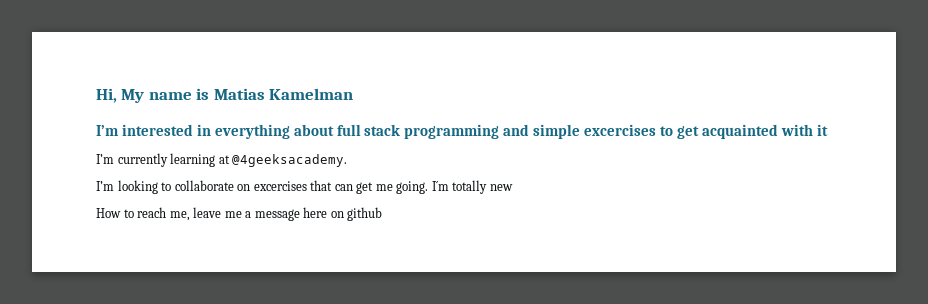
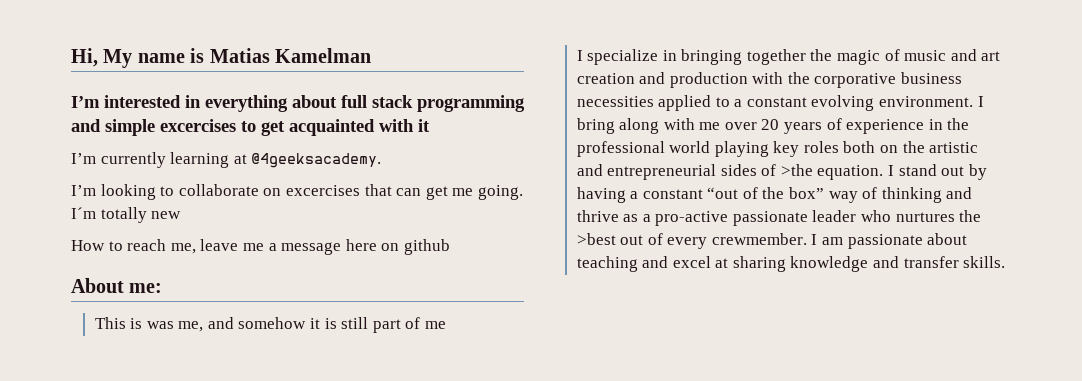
+ About me:
+ This is was me, and somehow it is still part of me
+ I specialize in bringing together the magic of music and art creation and production with the corporative business necessities applied to a constant evolving environment. I bring along with me over 20 years of experience in the professional world playing key roles both on the artistic and entrepreneurial sides of >the equation. I stand out by having a constant “out of the box” way of thinking and thrive as a pro-active passionate leader who nurtures the >best out of every crewmember. I am passionate about teaching and excel at sharing knowledge and transfer skills.

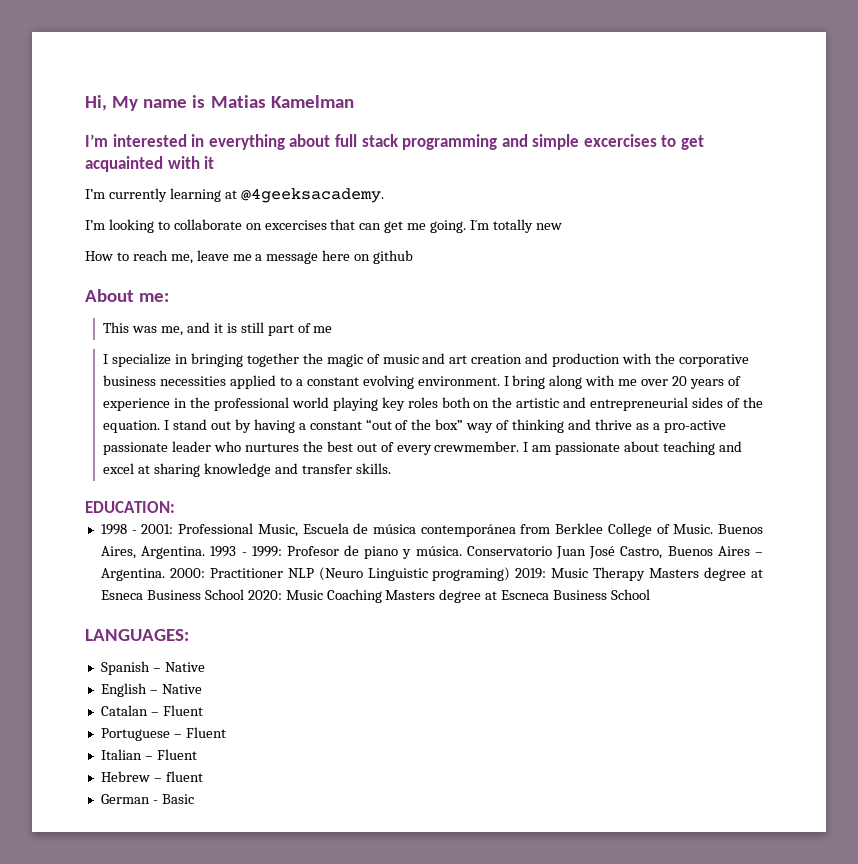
- This is was me, and somehow it is still part of me
+ This was me, and it is still part of me
- I bring along with me over 20 years of experience in the professional world playing key roles both on the artistic and entrepreneurial sides of >the equation.
+ I bring along with me over 20 years of experience in the professional world playing key roles both on the artistic and entrepreneurial sides of the equation.
- I stand out by having a constant “out of the box” way of thinking and thrive as a pro-active passionate leader who nurtures the >best out of every crewmember.
+ I stand out by having a constant “out of the box” way of thinking and thrive as a pro-active passionate leader who nurtures the best out of every crewmember.
+ EDUCATION:
+ 1998 - 2001: Professional Music, Escuela de música contemporánea from Berklee College of Music. Buenos Aires, Argentina. 1993 - 1999: Profesor de piano y música. Conservatorio Juan José Castro, Buenos Aires – Argentina. 2000: Practitioner NLP (Neuro Linguistic programing) 2019: Music Therapy Masters degree at Esneca Business School 2020: Music Coaching Masters degree at Escneca Business School
+ LANGUAGES:
+ Spanish – Native
+ English – Native
+ Catalan – Fluent
+ Portuguese – Fluent
+ Italian – Fluent
+ Hebrew – fluent
+ German - Basic

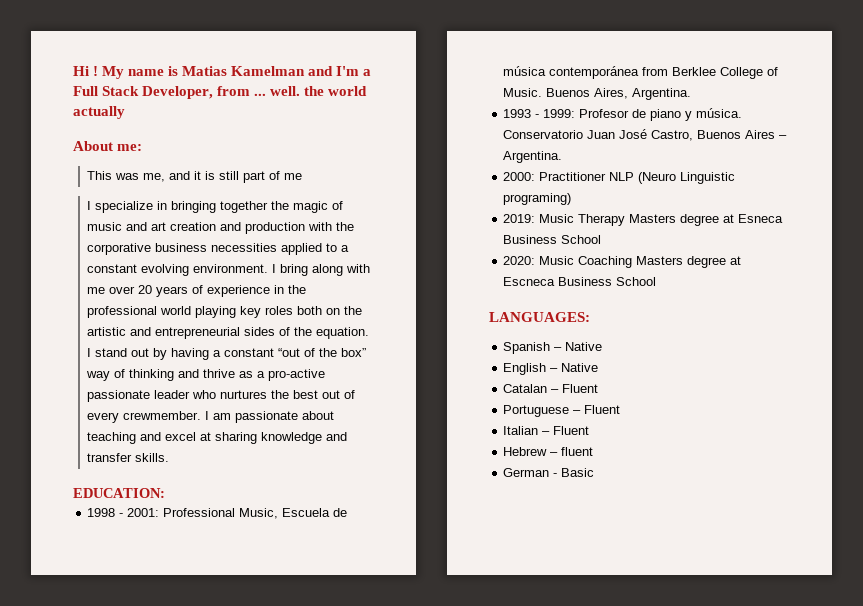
- Hi, My name is Matias Kamelman
- I’m interested in everything about full stack programming and simple excercises to get acquainted with it
- I’m currently learning at @4geeksacademy.
- I’m looking to collaborate on excercises that can get me going. I´m totally new
- How to reach me, leave me a message here on github
+ Hi ! My name is Matias Kamelman and I'm a Full Stack Developer, from ... well. the world actually
- Buenos Aires, Argentina. 1993 - 1999: Profesor de piano y música.
+ Buenos Aires, Argentina.
+ 1993 - 1999: Profesor de piano y música.
- Conservatorio Juan José Castro, Buenos Aires – Argentina. 2000: Practitioner NLP (Neuro Linguistic programing) 2019: Music Therapy Masters degree at Esneca Business School 2020: Music Coaching Masters degree at Escneca Business School
+ Conservatorio Juan José Castro, Buenos Aires – Argentina.
+ 2000: Practitioner NLP (Neuro Linguistic programing)
+ 2019: Music Therapy Masters degree at Esneca Business School
+ 2020: Music Coaching Masters degree at Escneca Business School

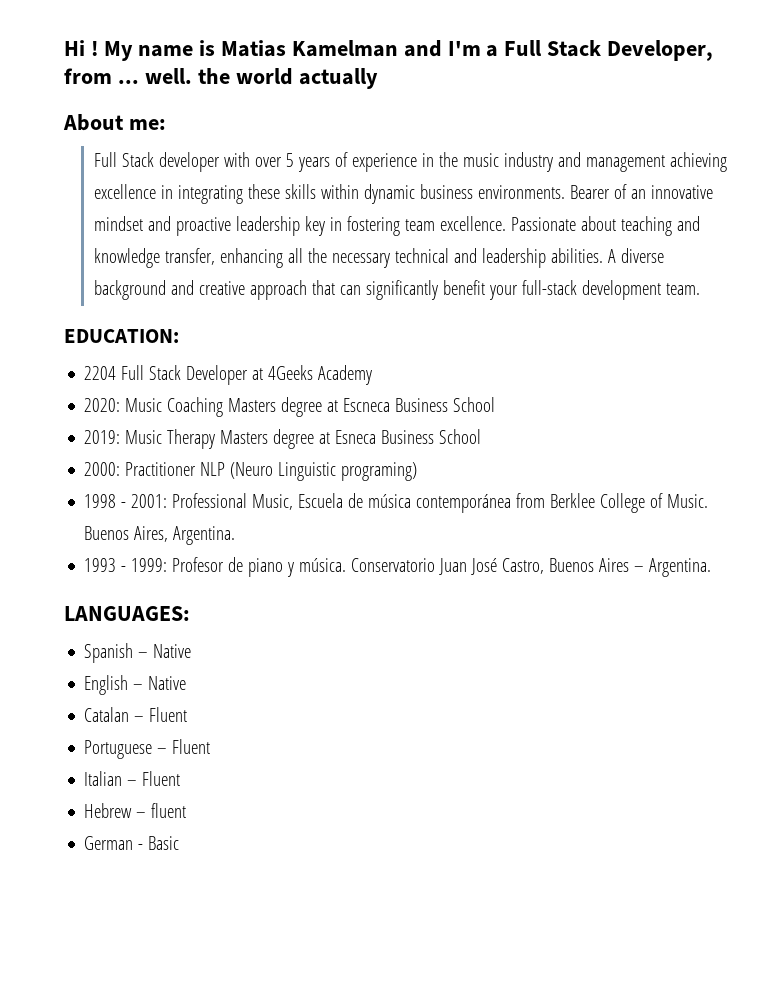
- This was me, and it is still part of me
- I specialize in bringing together the magic of music and art creation and production with the corporative business necessities applied to a constant evolving environment. I bring along with me over 20 years of experience in the professional world playing key roles both on the artistic and entrepreneurial sides of the equation. I stand out by having a constant “out of the box” way of thinking and thrive as a pro-active passionate leader who nurtures the best out of every crewmember. I am passionate about teaching and excel at sharing knowledge and transfer skills.
+ Full Stack developer with over 5 years of experience in the music industry and management achieving excellence in integrating these skills within dynamic business environments. Bearer of an innovative mindset and proactive leadership key in fostering team excellence. Passionate about teaching and knowledge transfer, enhancing all the necessary technical and leadership abilities. A diverse background and creative approach that can significantly benefit your full-stack development team.
  EDUCATION:
+ 2204 Full Stack Developer at 4Geeks Academy
+ 2020: Music Coaching Masters degree at Escneca Business School
+ 2019: Music Therapy Masters degree at Esneca Business School
+ 2000: Practitioner NLP (Neuro Linguistic programing)
- 2000: Practitioner NLP (Neuro Linguistic programing)
- 2019: Music Therapy Masters degree at Esneca Business School
- 2020: Music Coaching Masters degree at Escneca Business School

